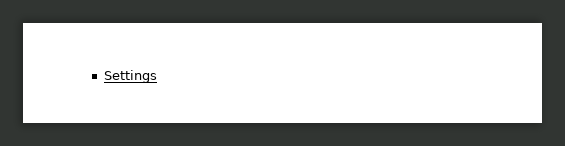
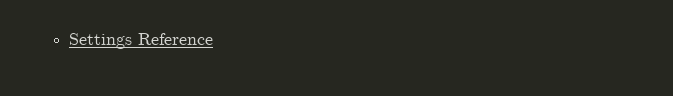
- Settings
+ Settings Reference

